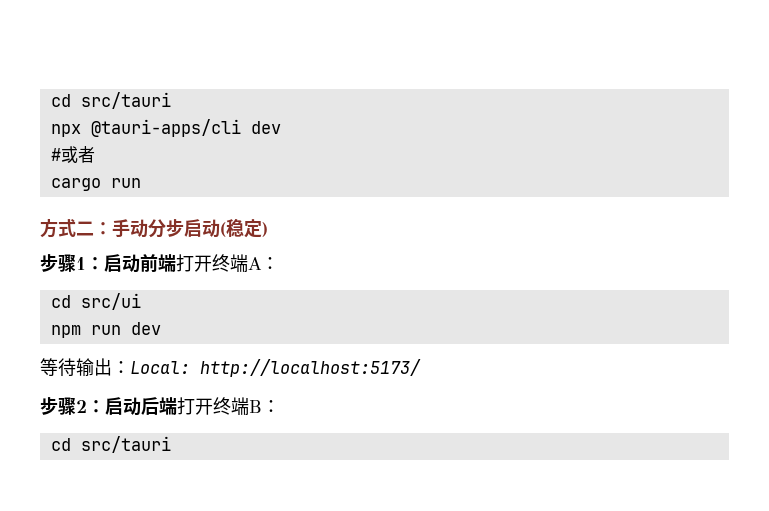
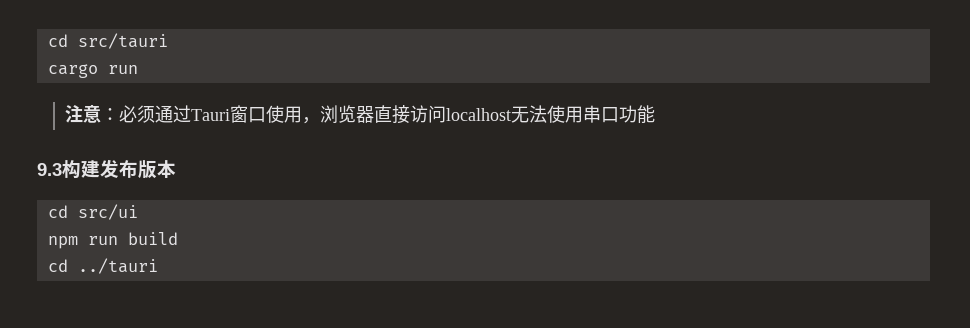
- npx @tauri-apps/cli dev
- #或者
  cargo run
- 方式二：手动分步启动(稳定)
- 步骤1：启动前端打开终端A：
+ 注意：必须通过Tauri窗口使用，浏览器直接访问localhost无法使用串口功能
+ 9.3构建发布版本
  cd src/ui
- npm run dev
- 等待输出：Local: http://localhost:5173/
- 步骤2：启动后端打开终端B：
- cd src/tauri
+ npm run build
+ cd ../tauri

